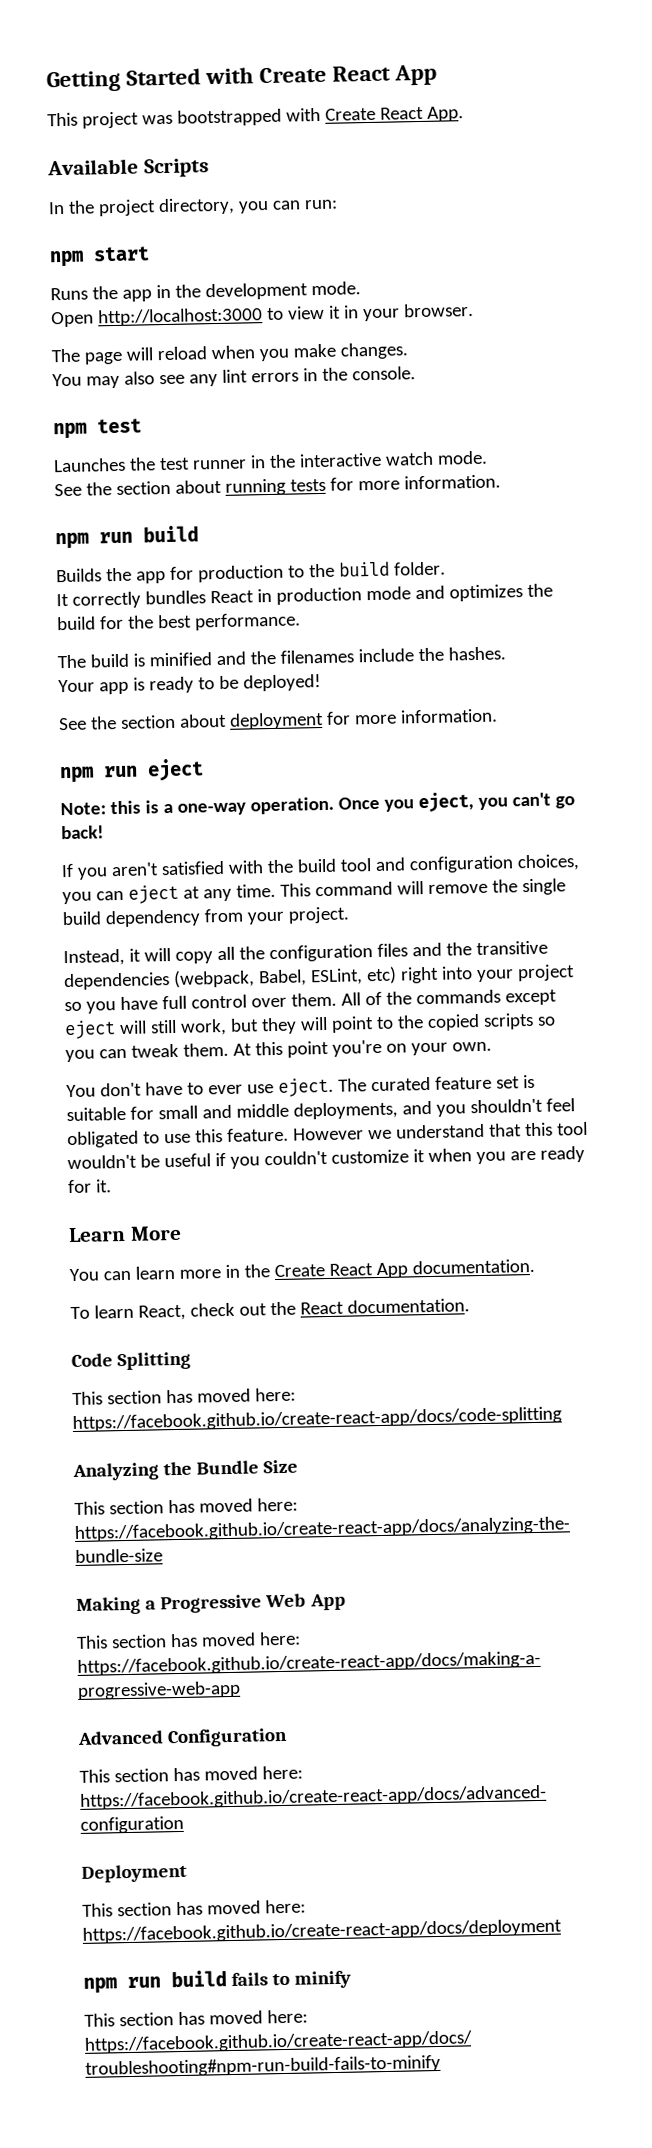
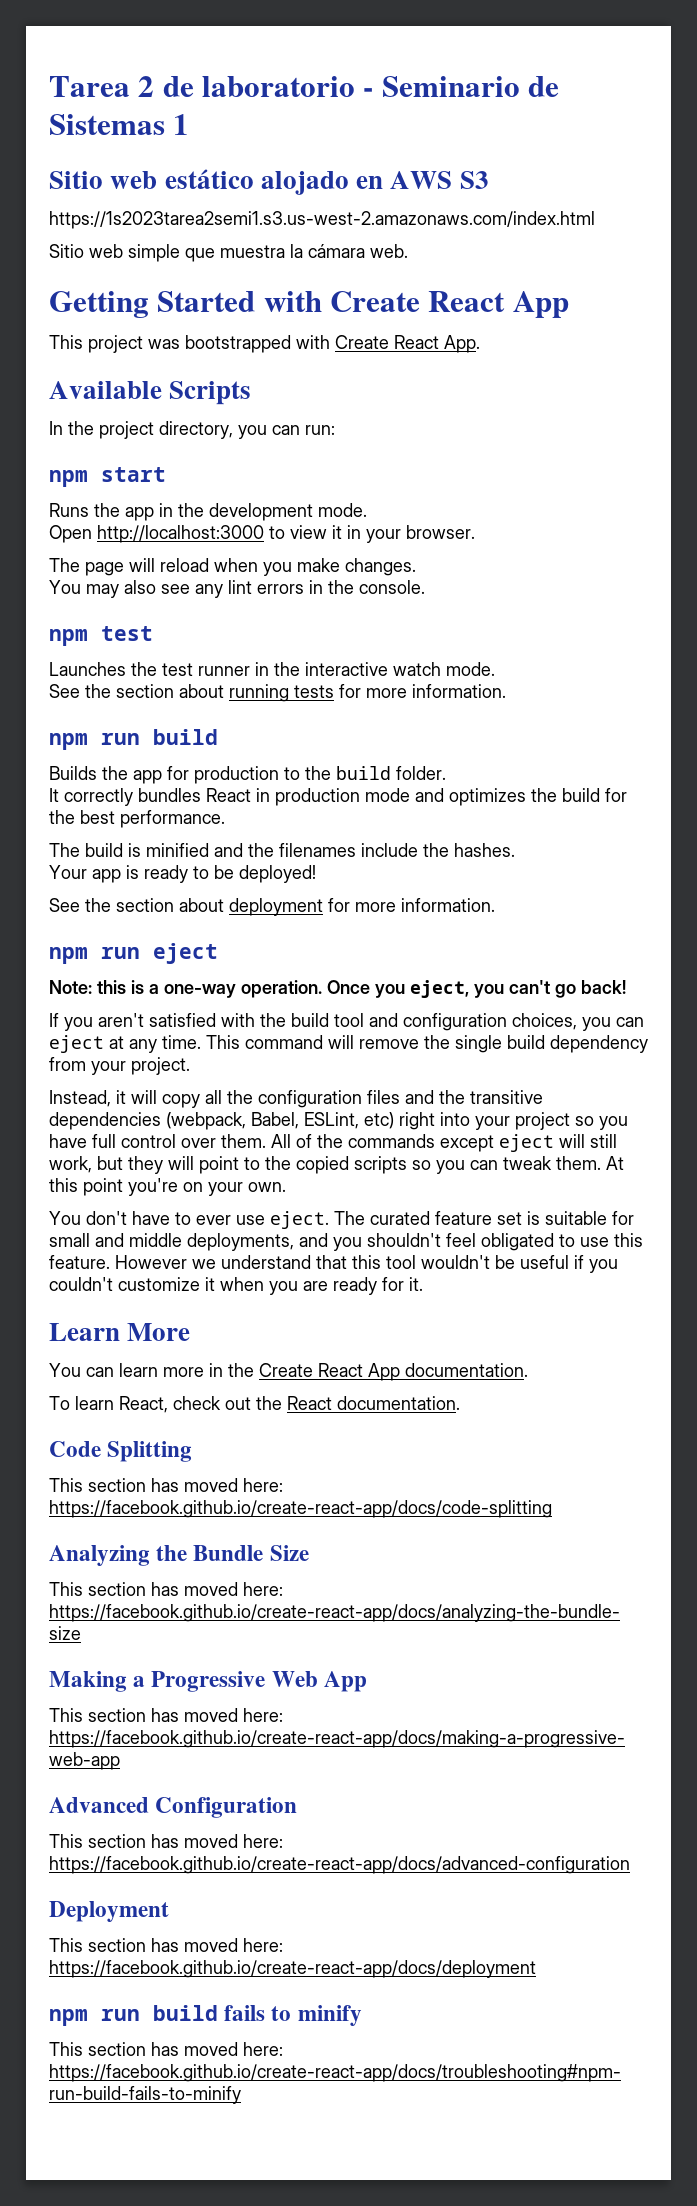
+ Tarea 2 de laboratorio - Seminario de Sistemas 1
+ Sitio web estático alojado en AWS S3
+ https://1s2023tarea2semi1.s3.us-west-2.amazonaws.com/index.html
+ Sitio web simple que muestra la cámara web.

